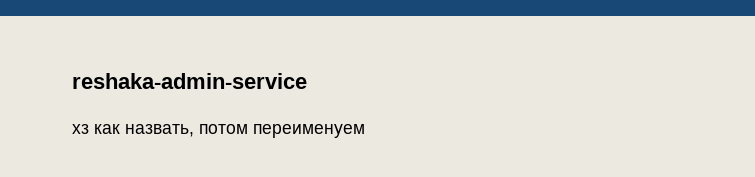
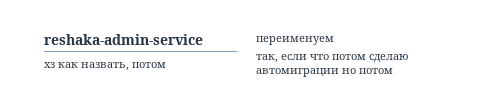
+ так, если что потом сделаю автомиграции но потом

